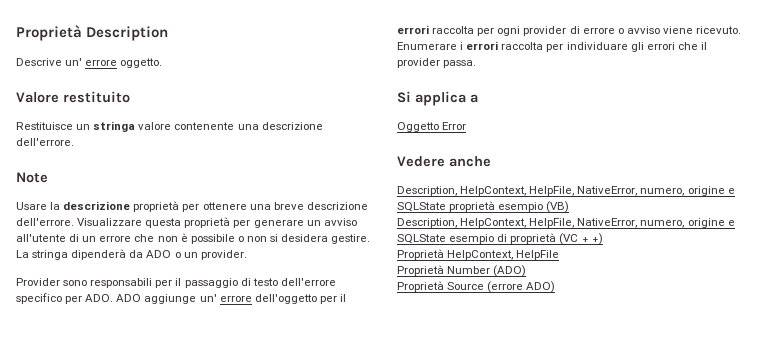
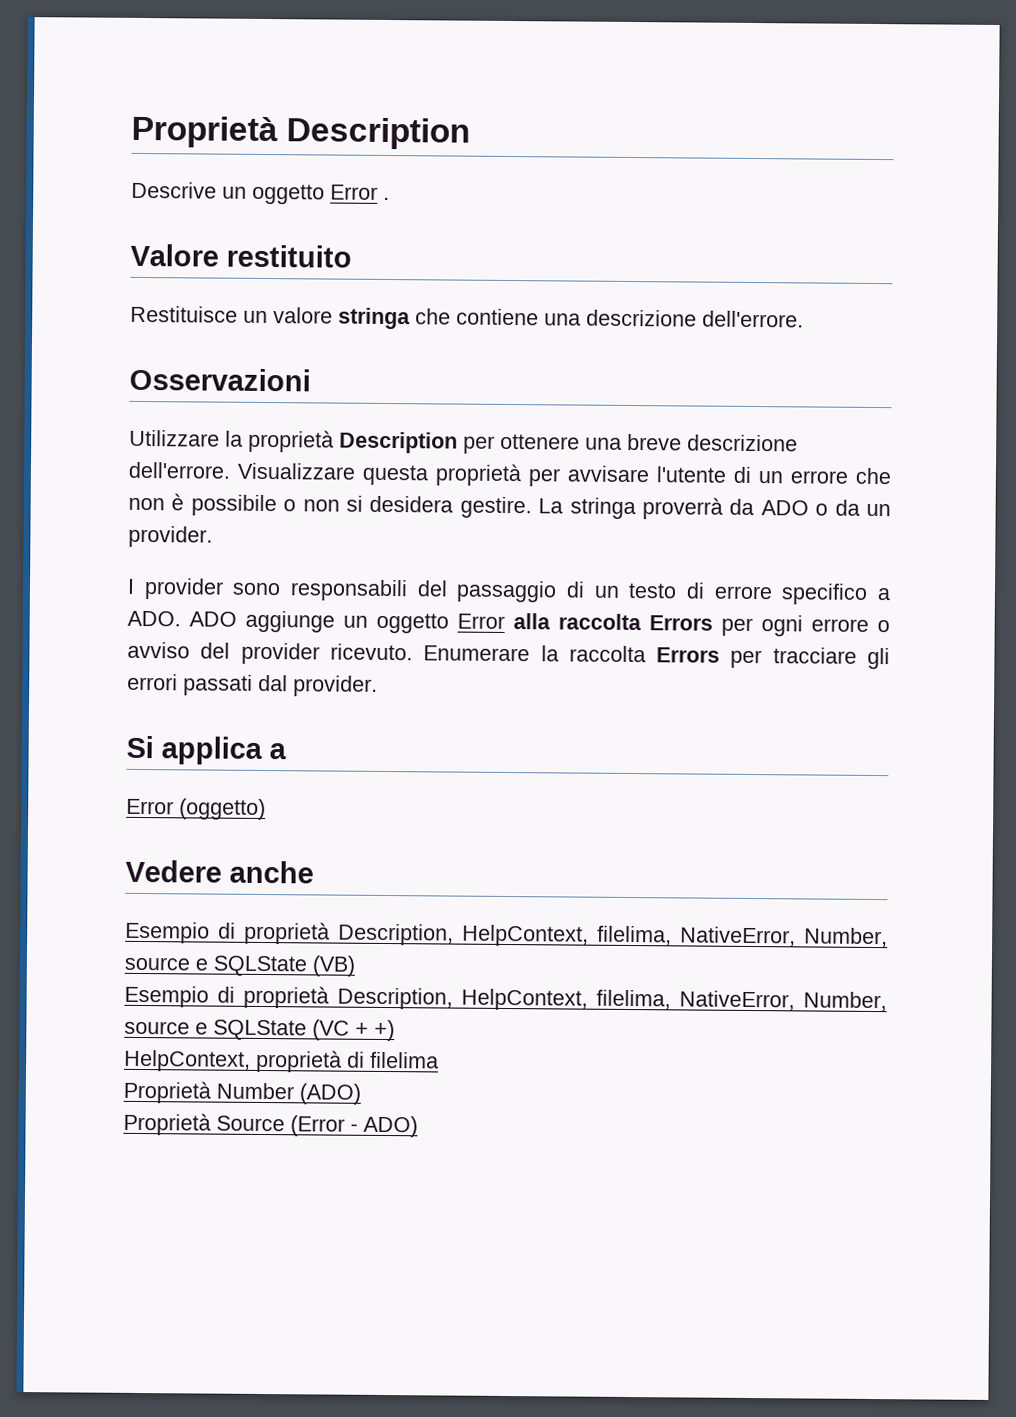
- Descrive un' errore oggetto.
+ Descrive un oggetto Error .
- Restituisce un stringa valore contenente una descrizione dell'errore.
+ Restituisce un valore stringa che contiene una descrizione dell'errore.
- Note
- Usare la descrizione proprietà per ottenere una breve descrizione dell'errore.
+ Osservazioni
+ Utilizzare la proprietà Description per ottenere una breve descrizione dell'errore.
- Visualizzare questa proprietà per generare un avviso all'utente di un errore che non è possibile o non si desidera gestire.
+ Visualizzare questa proprietà per avvisare l'utente di un errore che non è possibile o non si desidera gestire.
- La stringa dipenderà da ADO o un provider.
+ La stringa proverrà da ADO o da un provider.
- Provider sono responsabili per il passaggio di testo dell'errore specifico per ADO. ADO aggiunge un' errore dell'oggetto per il errori raccolta per ogni provider di errore o avviso viene ricevuto. Enumerare i errori raccolta per individuare gli errori che il provider passa.
+ I provider sono responsabili del passaggio di un testo di errore specifico a ADO. ADO aggiunge un oggetto Error alla raccolta Errors per ogni errore o avviso del provider ricevuto. Enumerare la raccolta Errors per tracciare gli errori passati dal provider.
- Oggetto Error
+ Error (oggetto)
- Description, HelpContext, HelpFile, NativeError, numero, origine e SQLState proprietà esempio (VB)
- Description, HelpContext, HelpFile, NativeError, numero, origine e SQLState esempio di proprietà (VC + +)
+ Esempio di proprietà Description, HelpContext, filelima, NativeError, Number, source e SQLState (VB)
+ Esempio di proprietà Description, HelpContext, filelima, NativeError, Number, source e SQLState (VC + +)
- Proprietà HelpContext, HelpFile
+ HelpContext, proprietà di filelima
- Proprietà Source (errore ADO)
+ Proprietà Source (Error - ADO)

